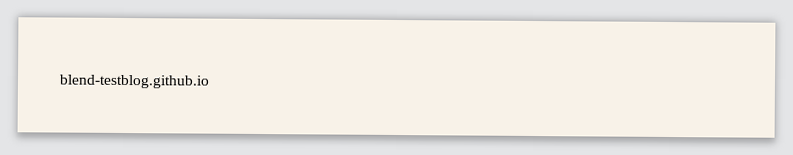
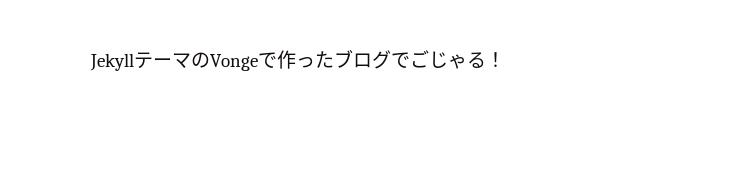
- blend-testblog.github.io
+ JekyllテーマのVongeで作ったブログでごじゃる！

